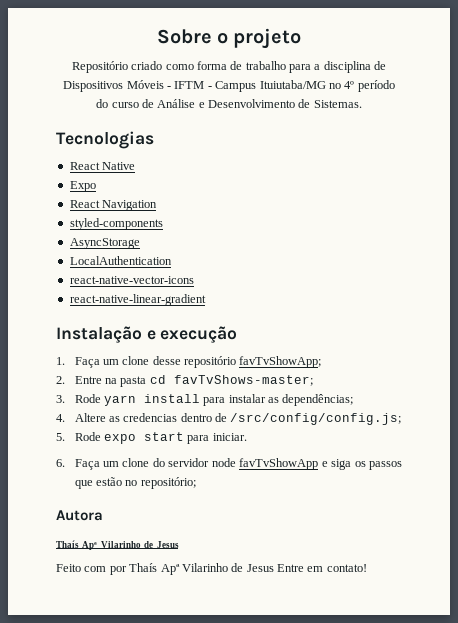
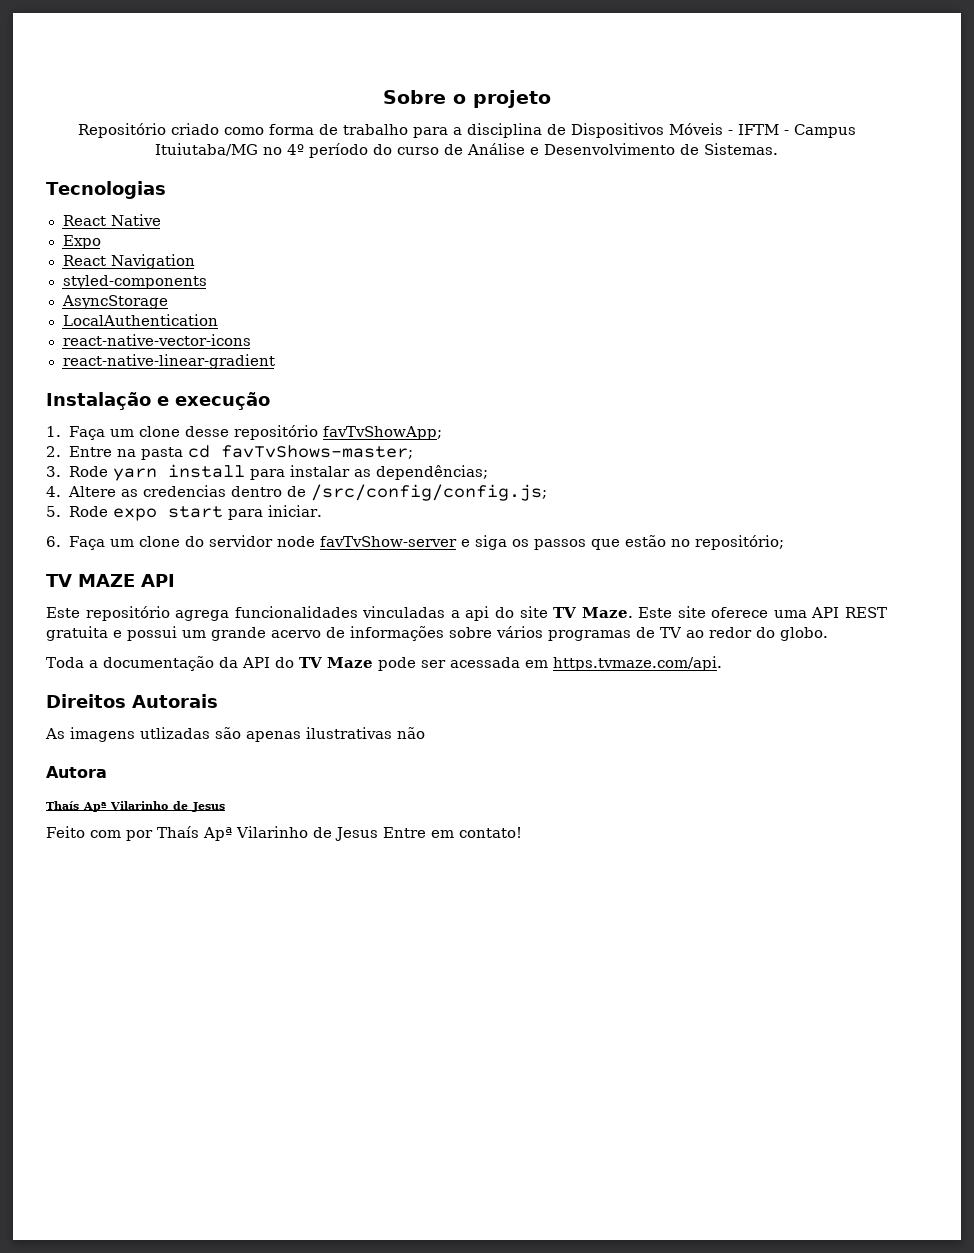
- 6. Faça um clone do servidor node favTvShowApp e siga os passos que estão no repositório;
+ 6. Faça um clone do servidor node favTvShow-server e siga os passos que estão no repositório;
+ TV MAZE API
+ Este repositório agrega funcionalidades vinculadas a api do site TV Maze. Este site oferece uma API REST gratuita e possui um grande acervo de informações sobre vários programas de TV ao redor do globo.
+ Toda a documentação da API do TV Maze pode ser acessada em https.tvmaze.com/api.
+ Direitos Autorais
+ As imagens utlizadas são apenas ilustrativas não

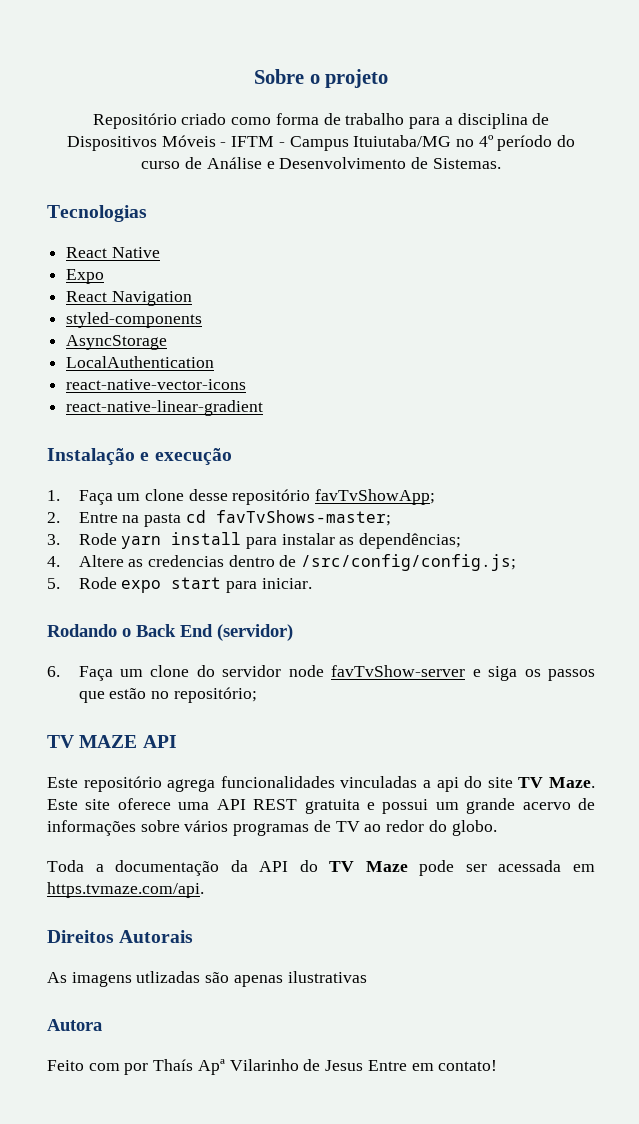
+ Rodando o Back End (servidor)
- As imagens utlizadas são apenas ilustrativas não
+ As imagens utlizadas são apenas ilustrativas
  Autora
- Thaís Apª Vilarinho de Jesus

